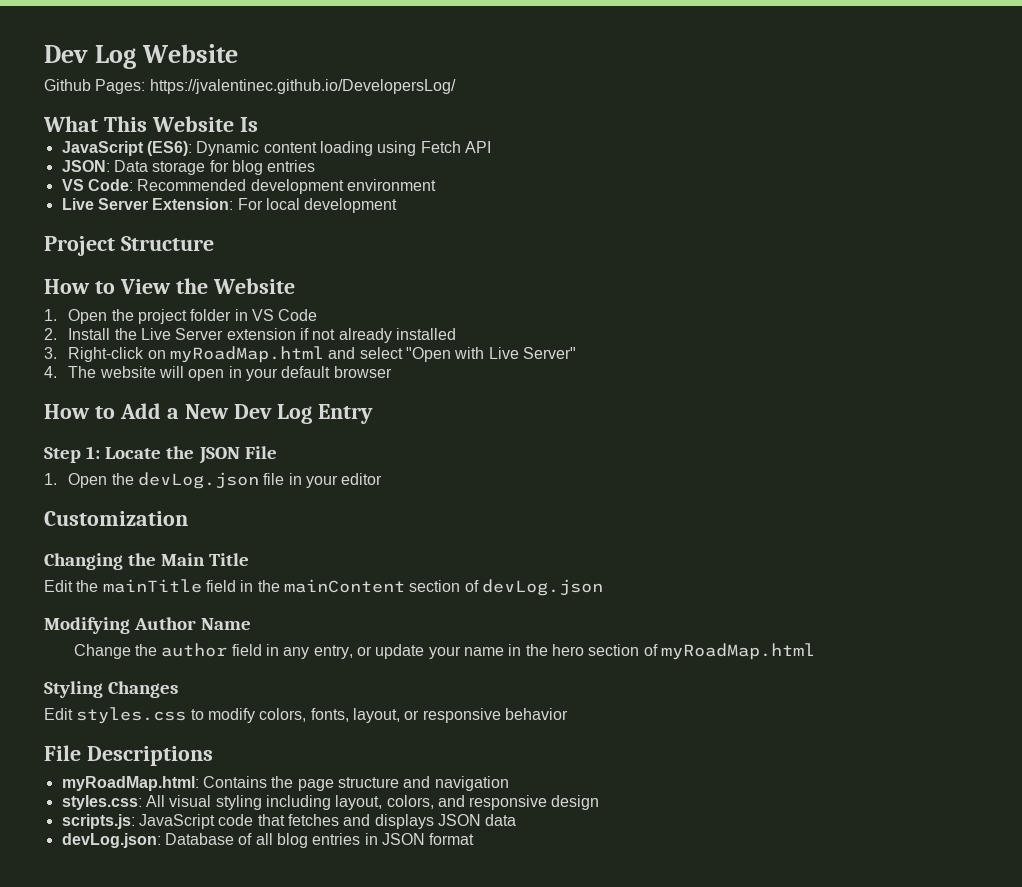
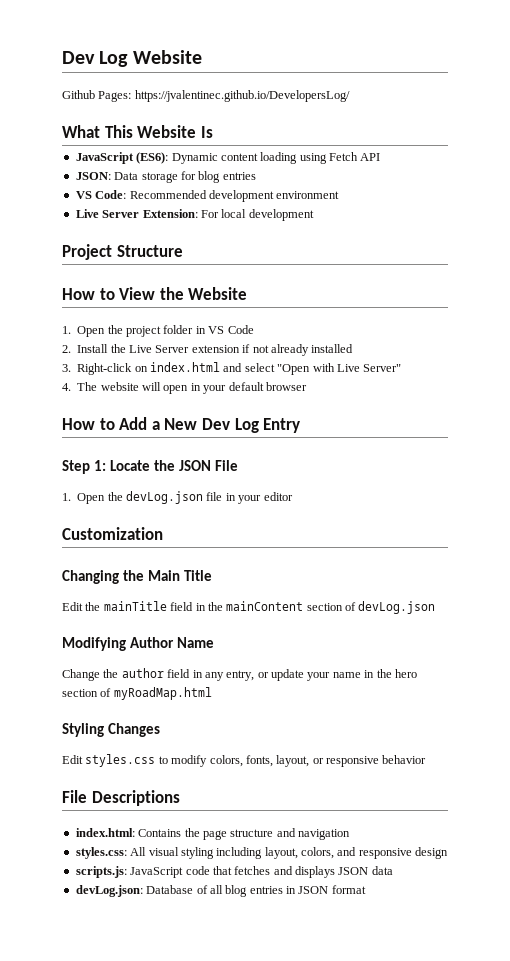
- 3. Right-click on myRoadMap.html and select "Open with Live Server"
+ 3. Right-click on index.html and select "Open with Live Server"
- myRoadMap.html: Contains the page structure and navigation
+ index.html: Contains the page structure and navigation

